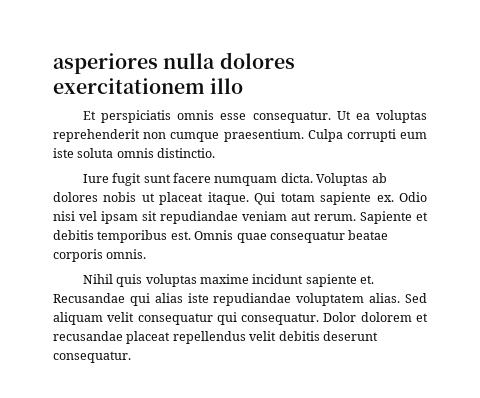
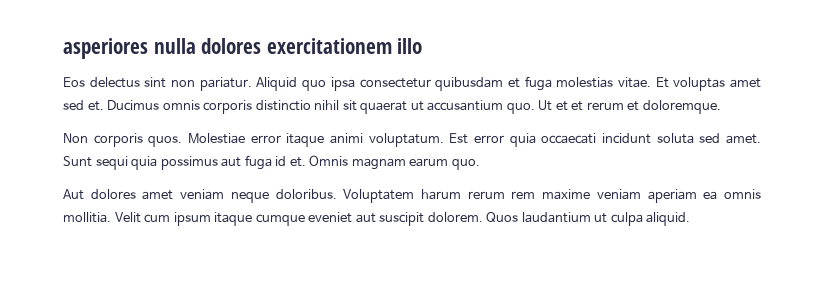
- Et perspiciatis omnis esse consequatur. Ut ea voluptas reprehenderit non cumque praesentium. Culpa corrupti eum iste soluta omnis distinctio.
- Iure fugit sunt facere numquam dicta. Voluptas ab dolores nobis ut placeat itaque. Qui totam sapiente ex. Odio nisi vel ipsam sit repudiandae veniam aut rerum. Sapiente et debitis temporibus est. Omnis quae consequatur beatae corporis omnis.
- Nihil quis voluptas maxime incidunt sapiente et. Recusandae qui alias iste repudiandae voluptatem alias. Sed aliquam velit consequatur qui consequatur. Dolor dolorem et recusandae placeat repellendus velit debitis deserunt consequatur.
+ Eos delectus sint non pariatur. Aliquid quo ipsa consectetur quibusdam et fuga molestias vitae. Et voluptas amet sed et. Ducimus omnis corporis distinctio nihil sit quaerat ut accusantium quo. Ut et et rerum et doloremque.
+ Non corporis quos. Molestiae error itaque animi voluptatum. Est error quia occaecati incidunt soluta sed amet. Sunt sequi quia possimus aut fuga id et. Omnis magnam earum quo.
+ Aut dolores amet veniam neque doloribus. Voluptatem harum rerum rem maxime veniam aperiam ea omnis mollitia. Velit cum ipsum itaque cumque eveniet aut suscipit dolorem. Quos laudantium ut culpa aliquid.

